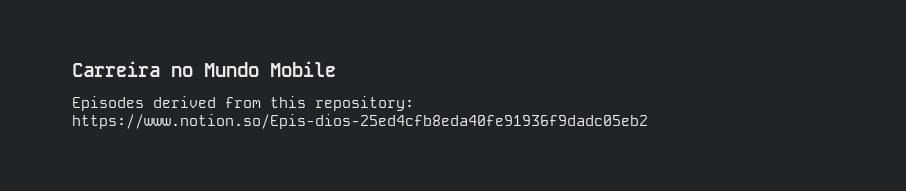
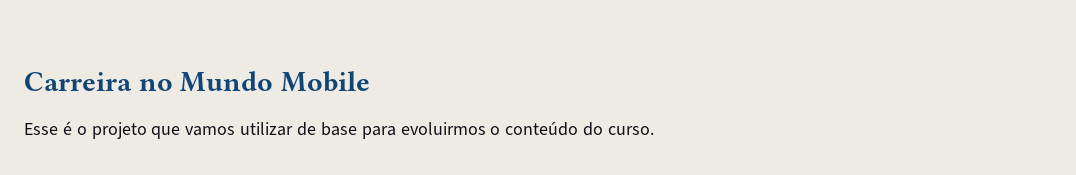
- Episodes derived from this repository: https://www.notion.so/Epis-dios-25ed4cfb8eda40fe91936f9dadc05eb2
+ Esse é o projeto que vamos utilizar de base para evoluirmos o conteúdo do curso.

